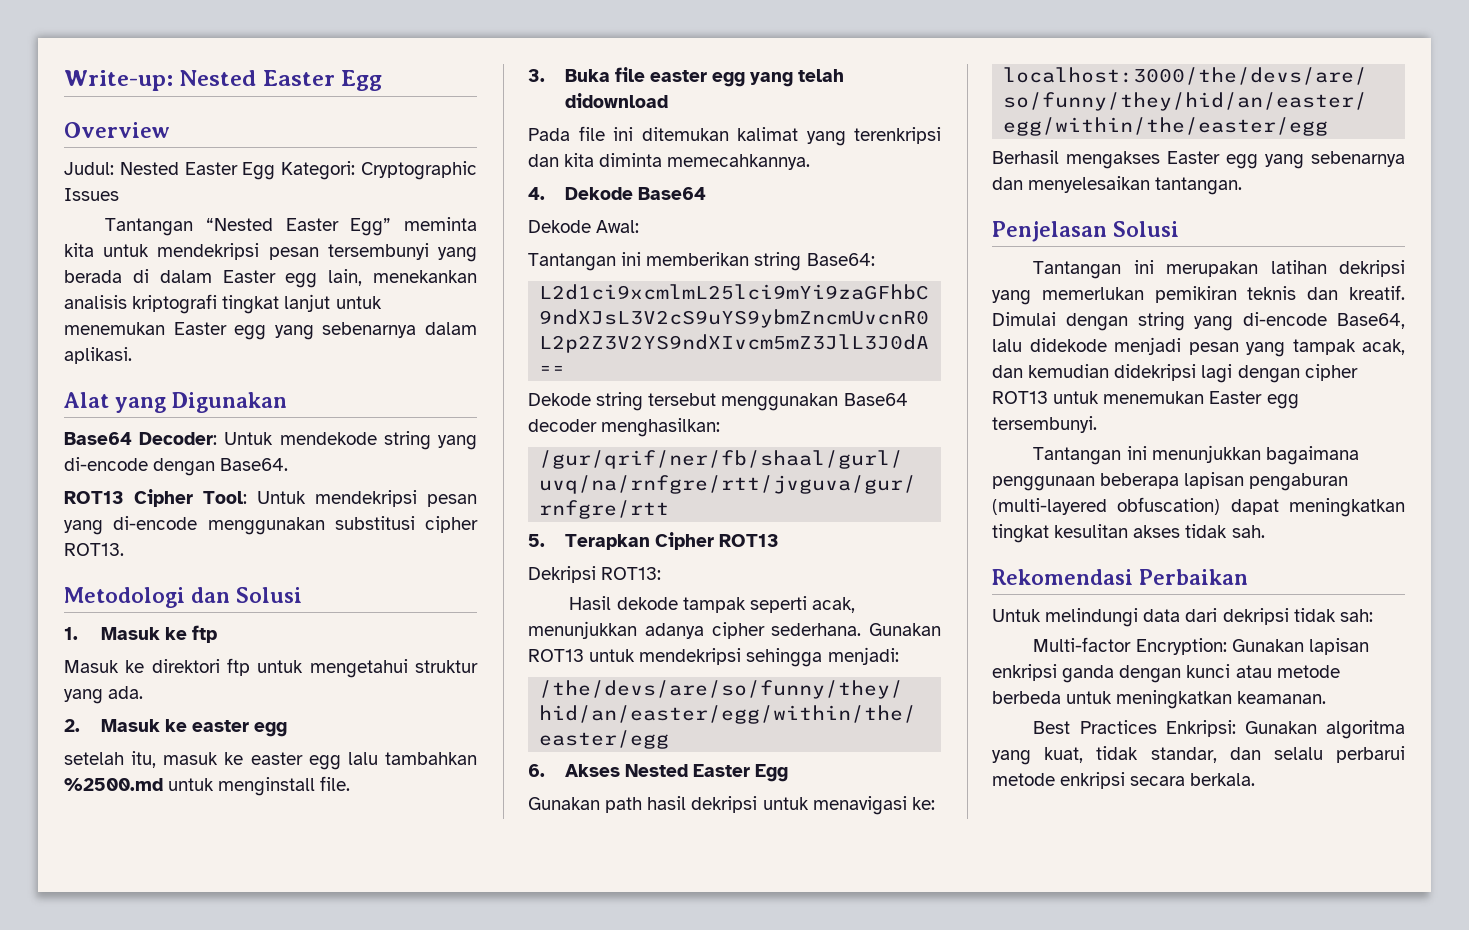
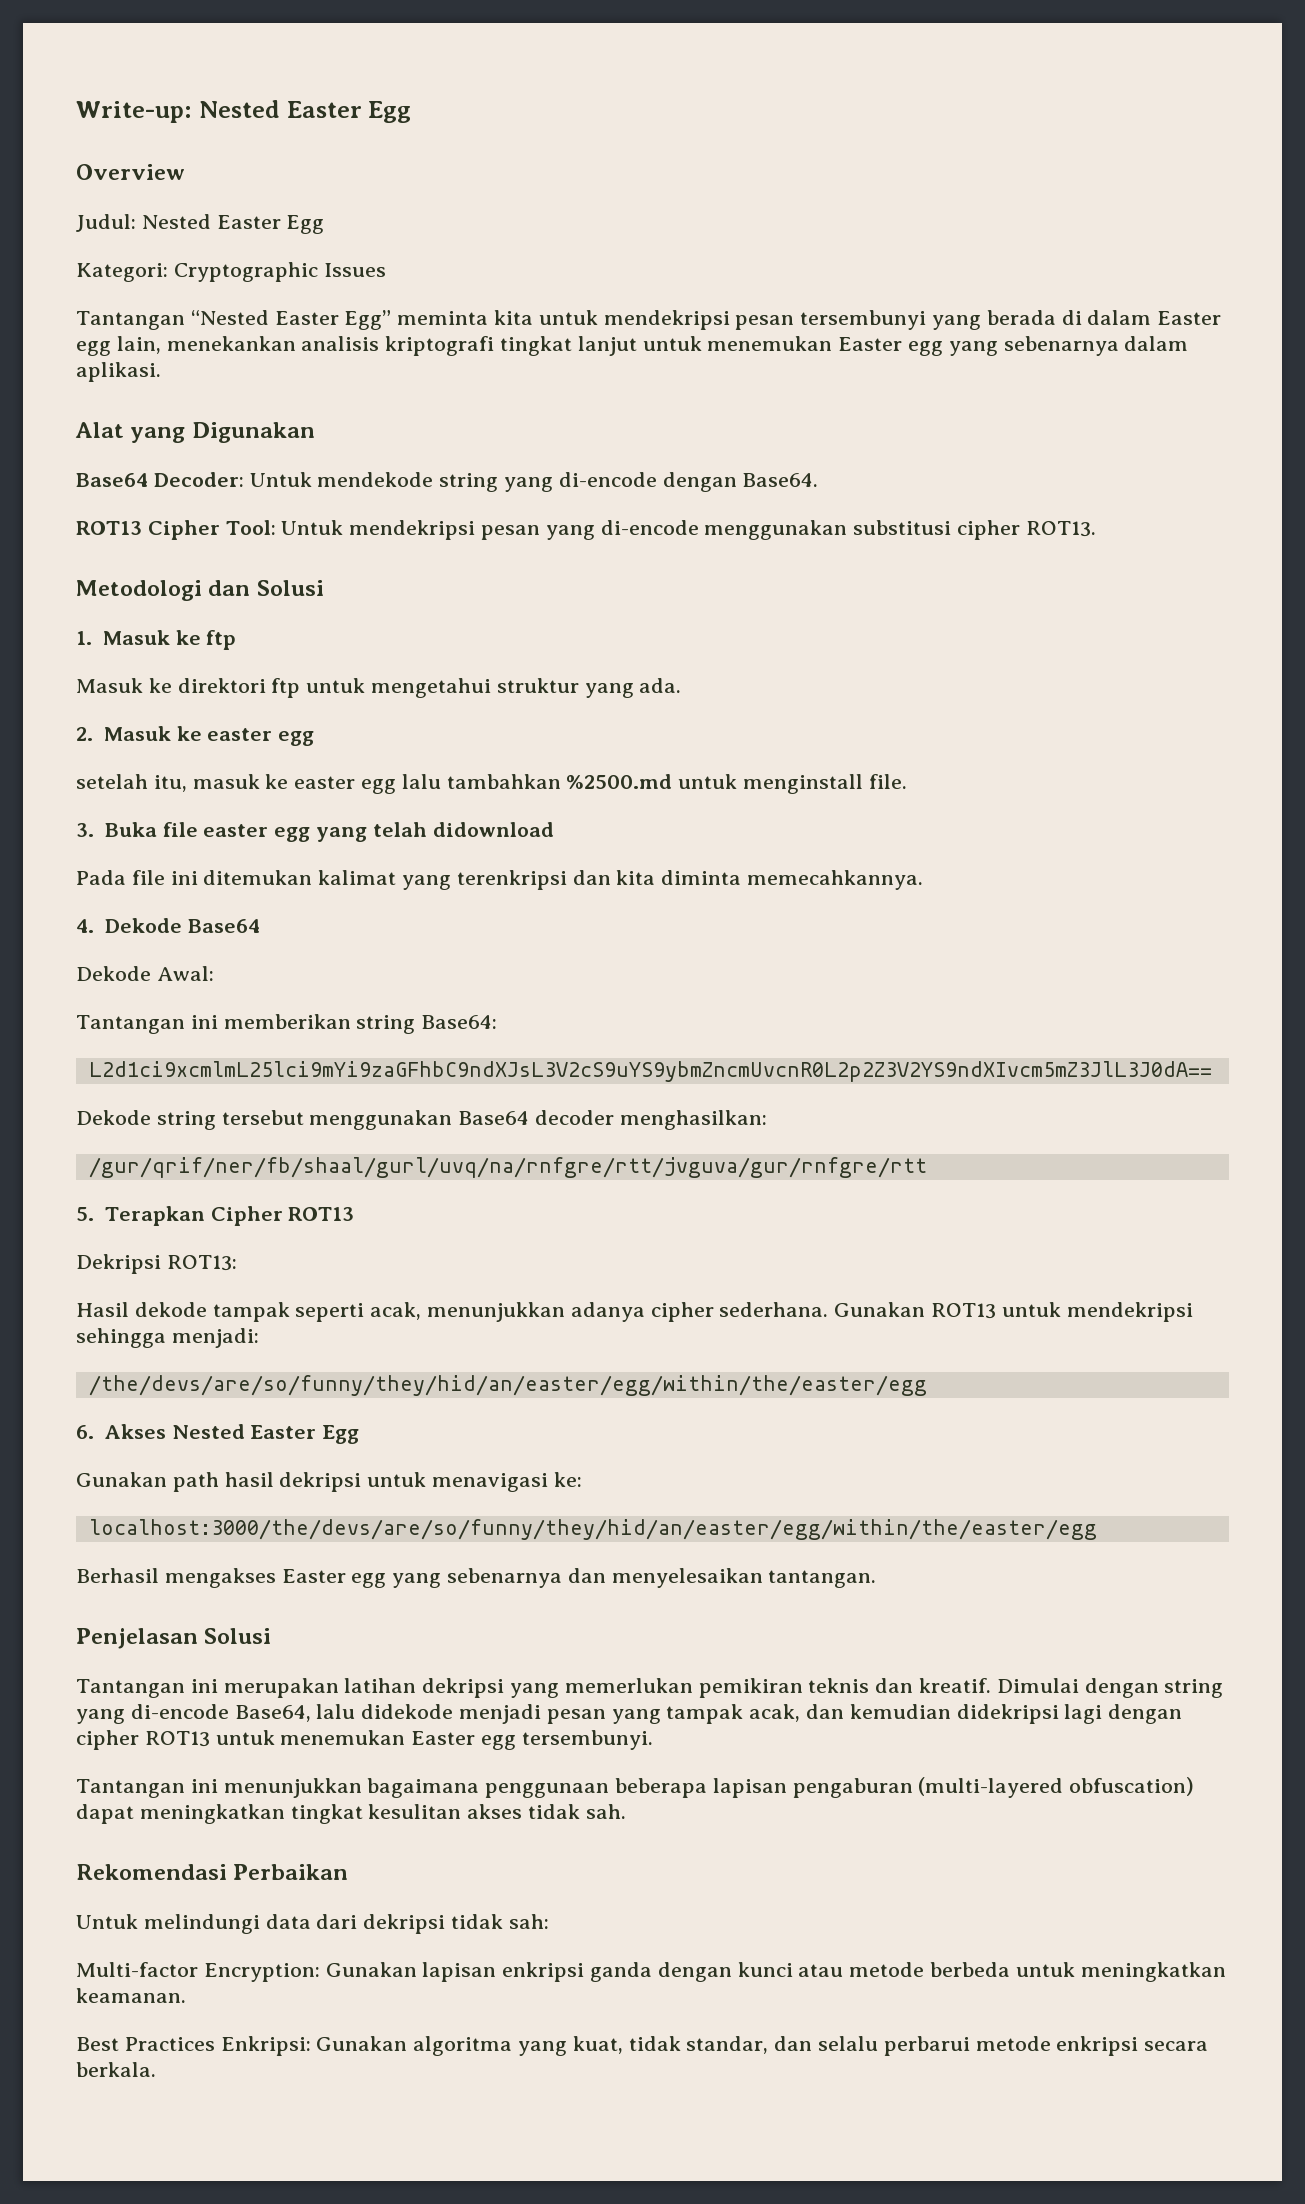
- Judul: Nested Easter Egg Kategori: Cryptographic Issues
+ Judul: Nested Easter Egg
+ Kategori: Cryptographic Issues

